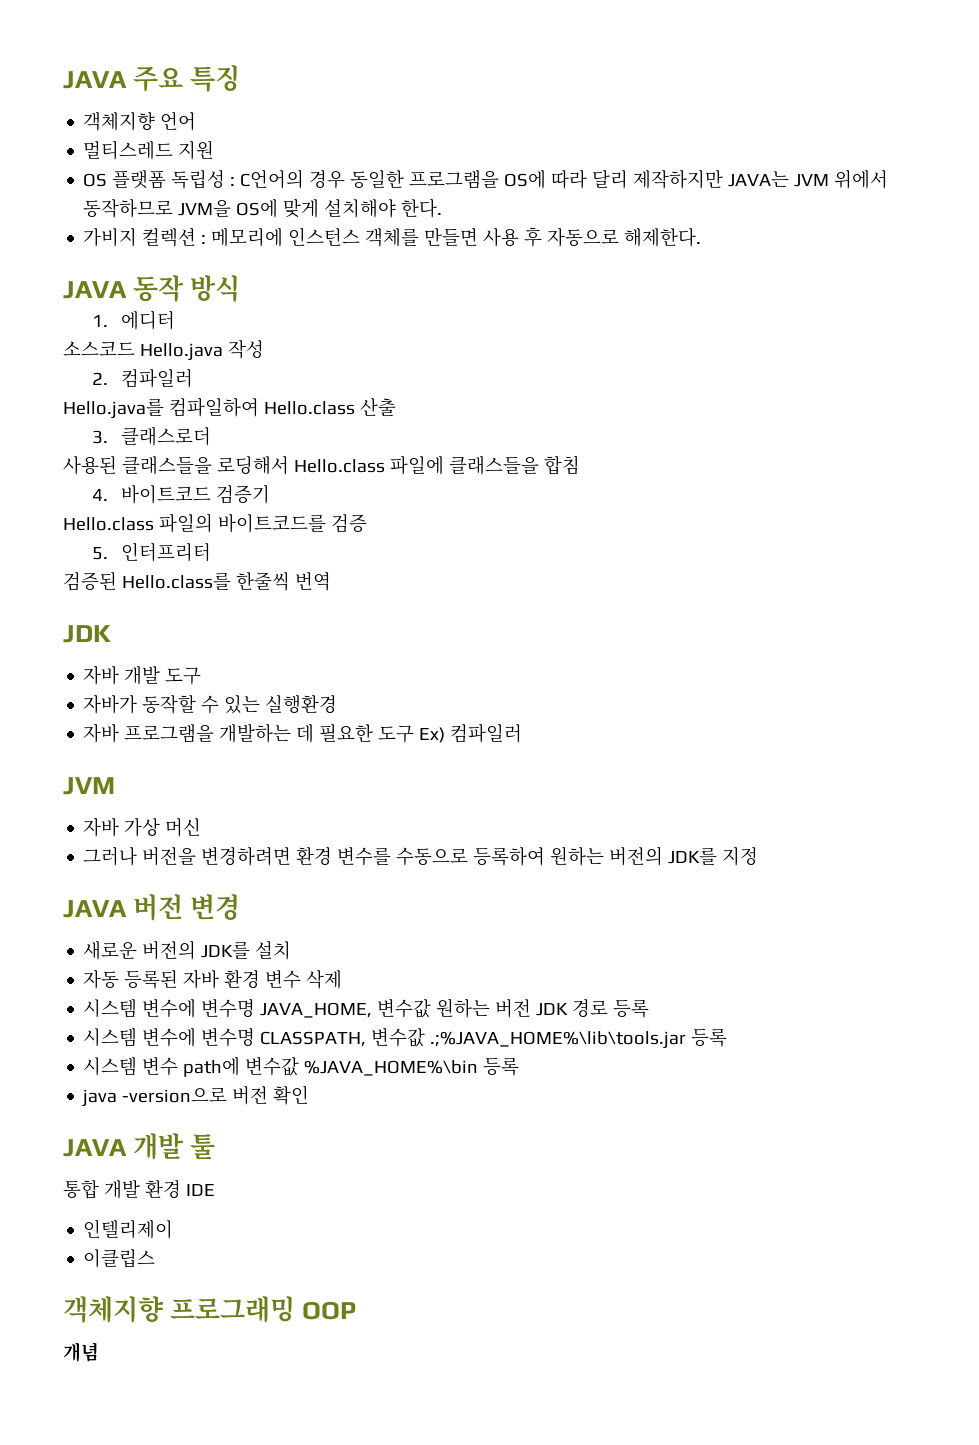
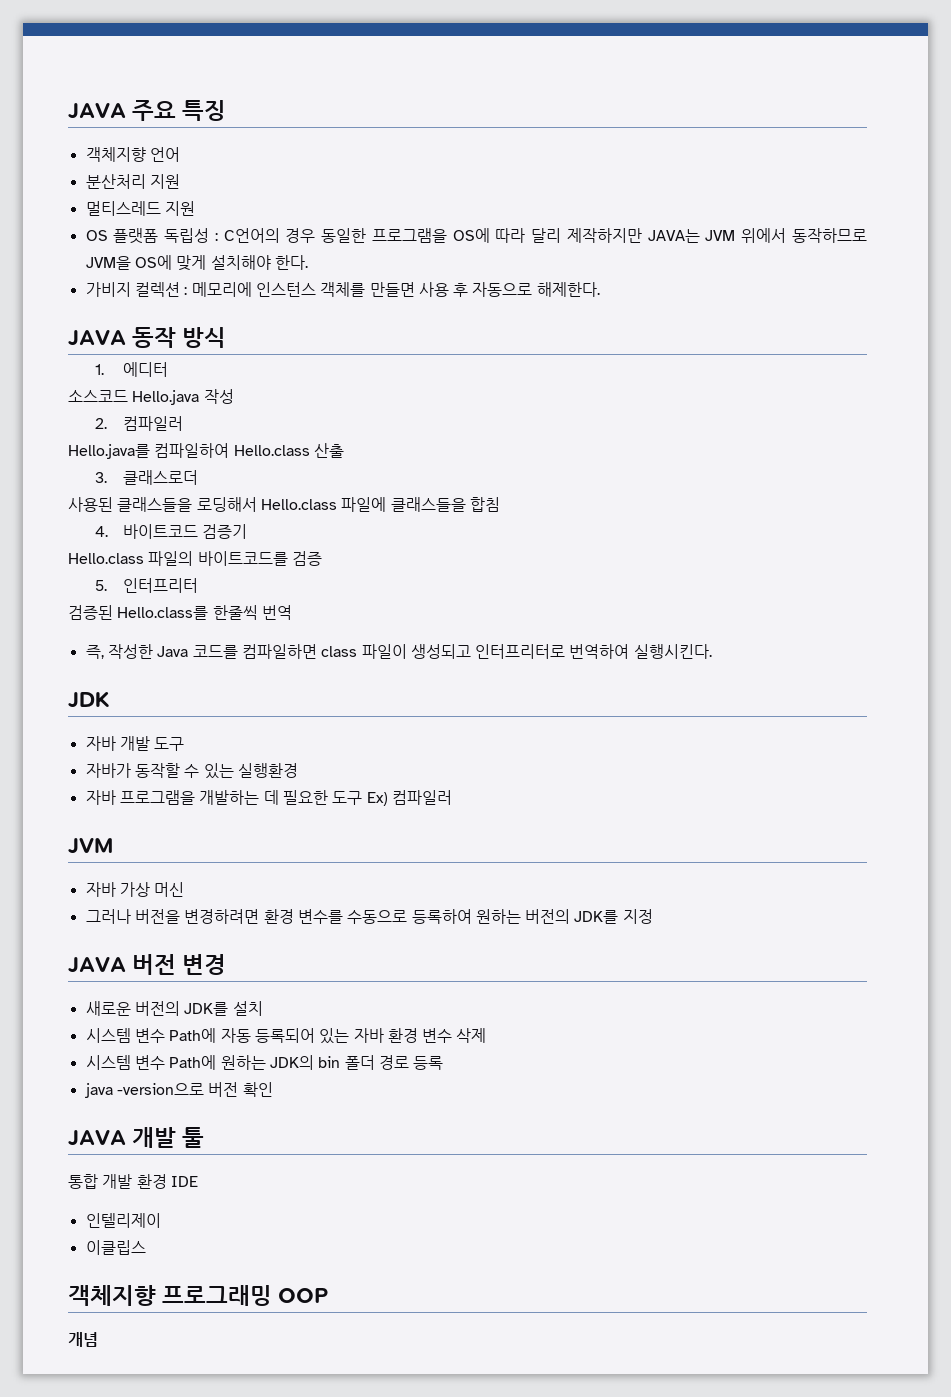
+ 분산처리 지원
+ 즉, 작성한 Java 코드를 컴파일하면 class 파일이 생성되고 인터프리터로 번역하여 실행시킨다.
- 자동 등록된 자바 환경 변수 삭제
+ 시스템 변수 Path에 자동 등록되어 있는 자바 환경 변수 삭제
- 시스템 변수에 변수명 JAVA_HOME, 변수값 원하는 버전 JDK 경로 등록
- 시스템 변수에 변수명 CLASSPATH, 변수값 .;%JAVA_HOME%\lib\tools.jar 등록
- 시스템 변수 path에 변수값 %JAVA_HOME%\bin 등록
+ 시스템 변수 Path에 원하는 JDK의 bin 폴더 경로 등록

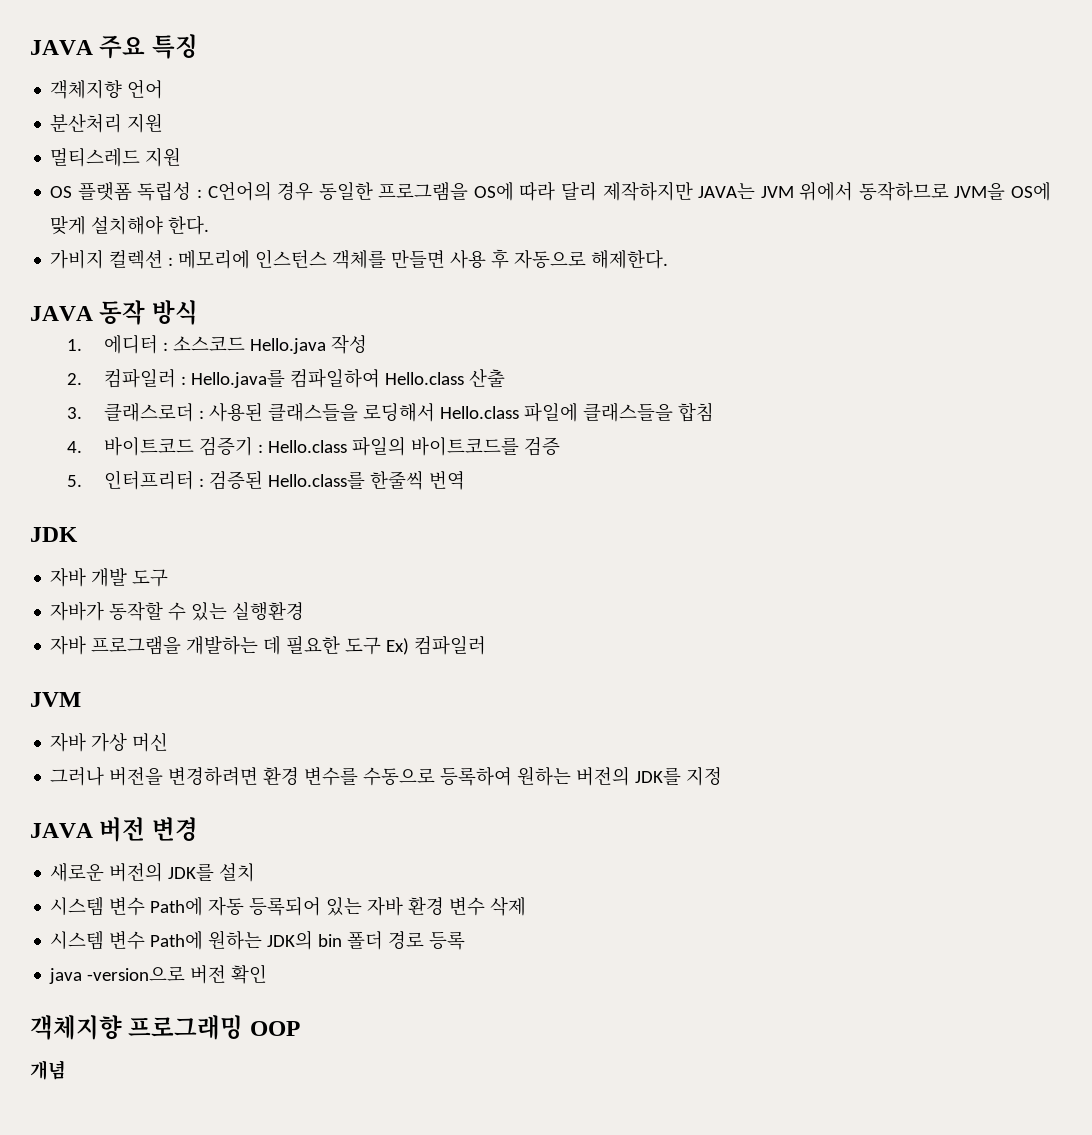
- 1. 에디터
- 소스코드 Hello.java 작성
+ 1. 에디터 : 소스코드 Hello.java 작성
- 2. 컴파일러
- Hello.java를 컴파일하여 Hello.class 산출
+ 2. 컴파일러 : Hello.java를 컴파일하여 Hello.class 산출
- 3. 클래스로더
- 사용된 클래스들을 로딩해서 Hello.class 파일에 클래스들을 합침
+ 3. 클래스로더 : 사용된 클래스들을 로딩해서 Hello.class 파일에 클래스들을 합침
- 4. 바이트코드 검증기
- Hello.class 파일의 바이트코드를 검증
+ 4. 바이트코드 검증기 : Hello.class 파일의 바이트코드를 검증
- 5. 인터프리터
- 검증된 Hello.class를 한줄씩 번역
+ 5. 인터프리터 : 검증된 Hello.class를 한줄씩 번역
- 즉, 작성한 Java 코드를 컴파일하면 class 파일이 생성되고 인터프리터로 번역하여 실행시킨다.
- JAVA 개발 툴
- 통합 개발 환경 IDE
- 인텔리제이
- 이클립스

